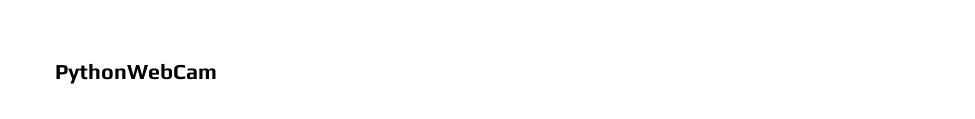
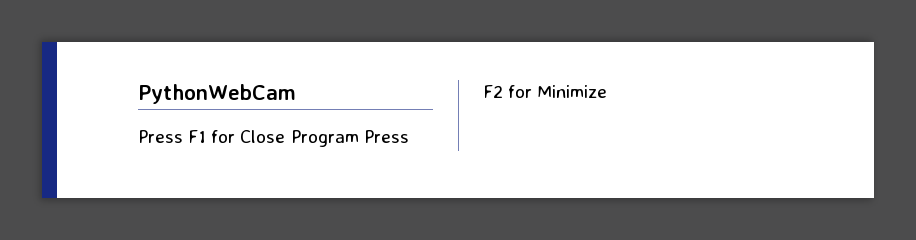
+ Press F1 for Close Program Press F2 for Minimize

